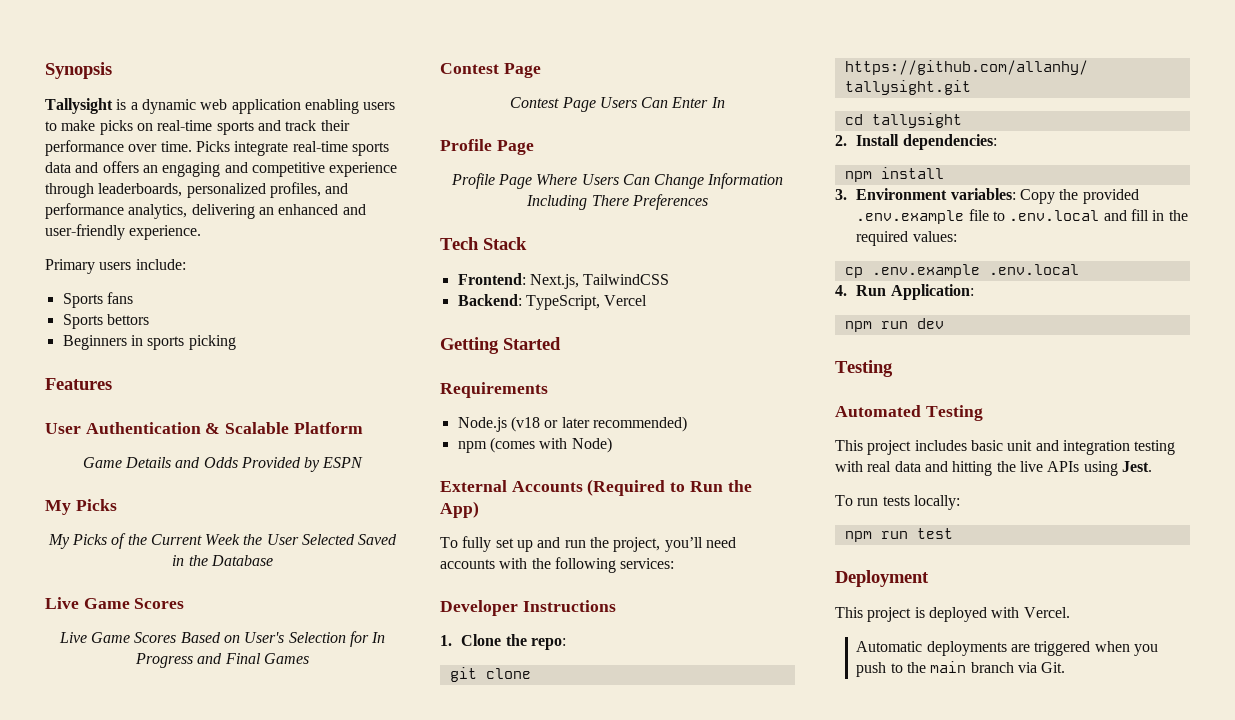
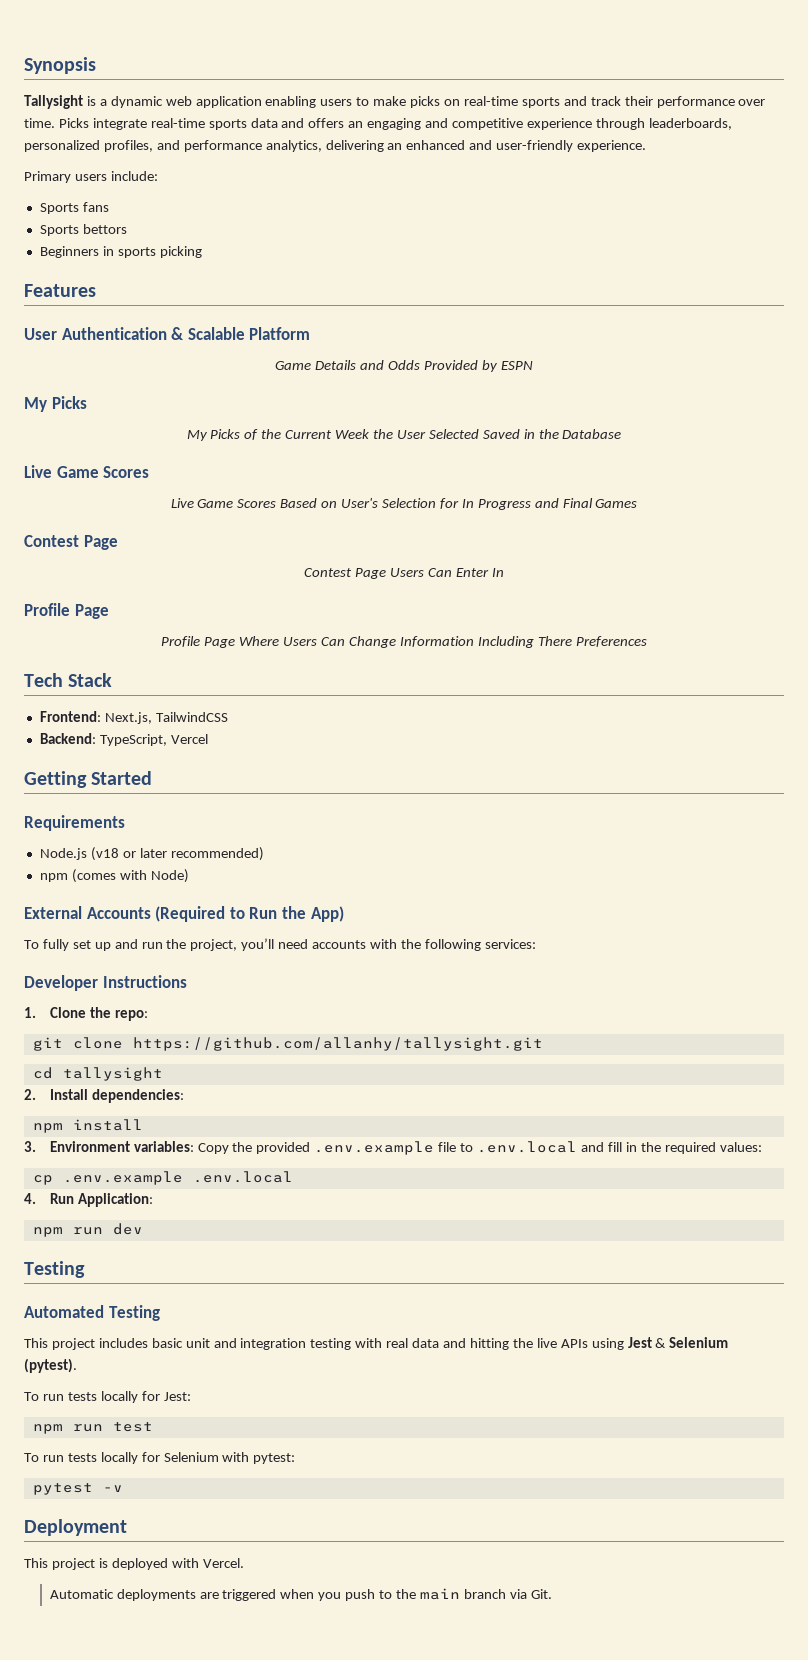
- This project includes basic unit and integration testing with real data and hitting the live APIs using Jest.
- To run tests locally:
+ This project includes basic unit and integration testing with real data and hitting the live APIs using Jest & Selenium (pytest).
+ To run tests locally for Jest:
+ To run tests locally for Selenium with pytest:
+ pytest -v

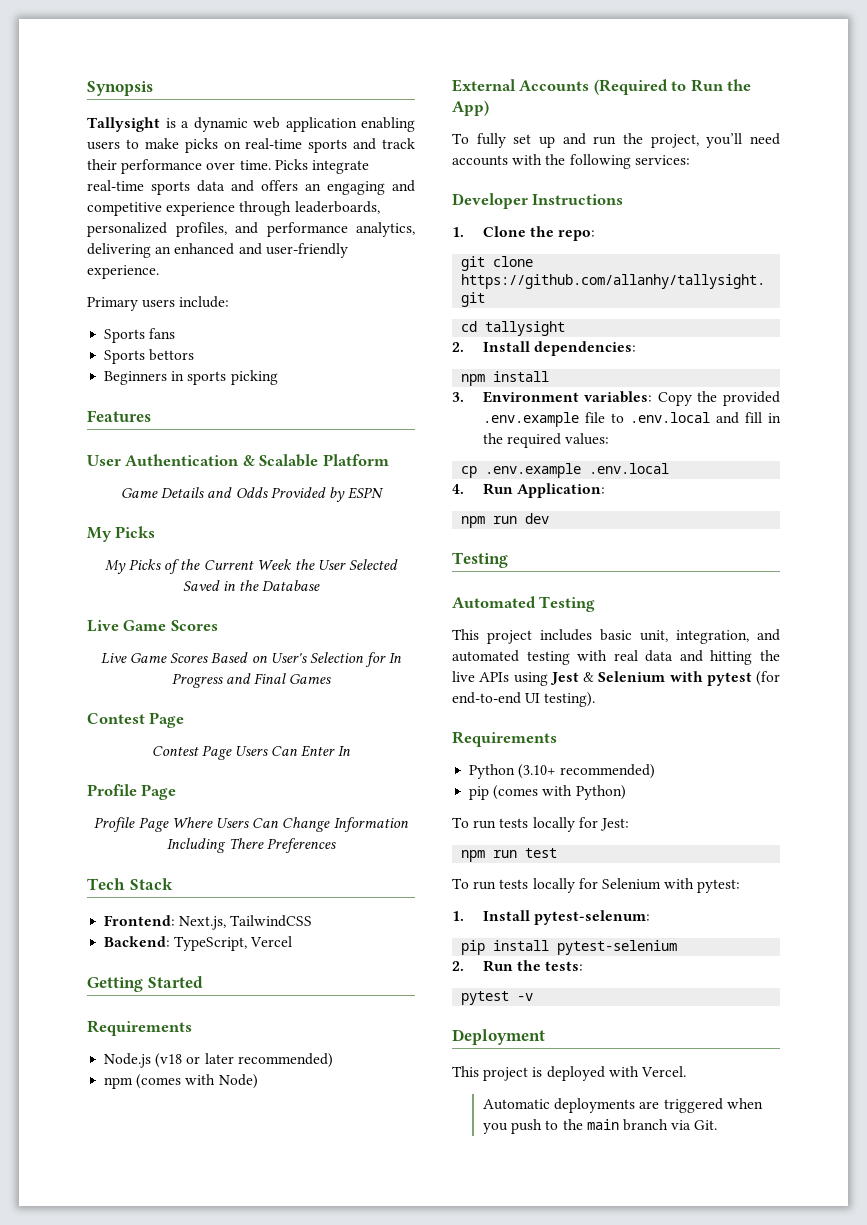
- This project includes basic unit and integration testing with real data and hitting the live APIs using Jest & Selenium (pytest).
+ This project includes basic unit, integration, and automated testing with real data and hitting the live APIs using Jest & Selenium with pytest (for end-to-end UI testing).
+ Requirements
+ Python (3.10+ recommended)
+ pip (comes with Python)
+ 1. Install pytest-selenum:
+ pip install pytest-selenium
+ 2. Run the tests:

